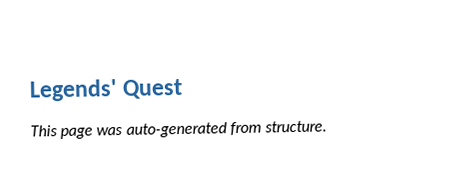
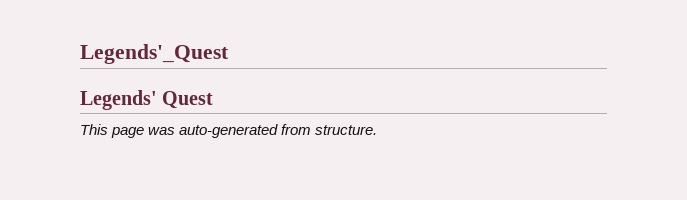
+ Legends'_Quest

